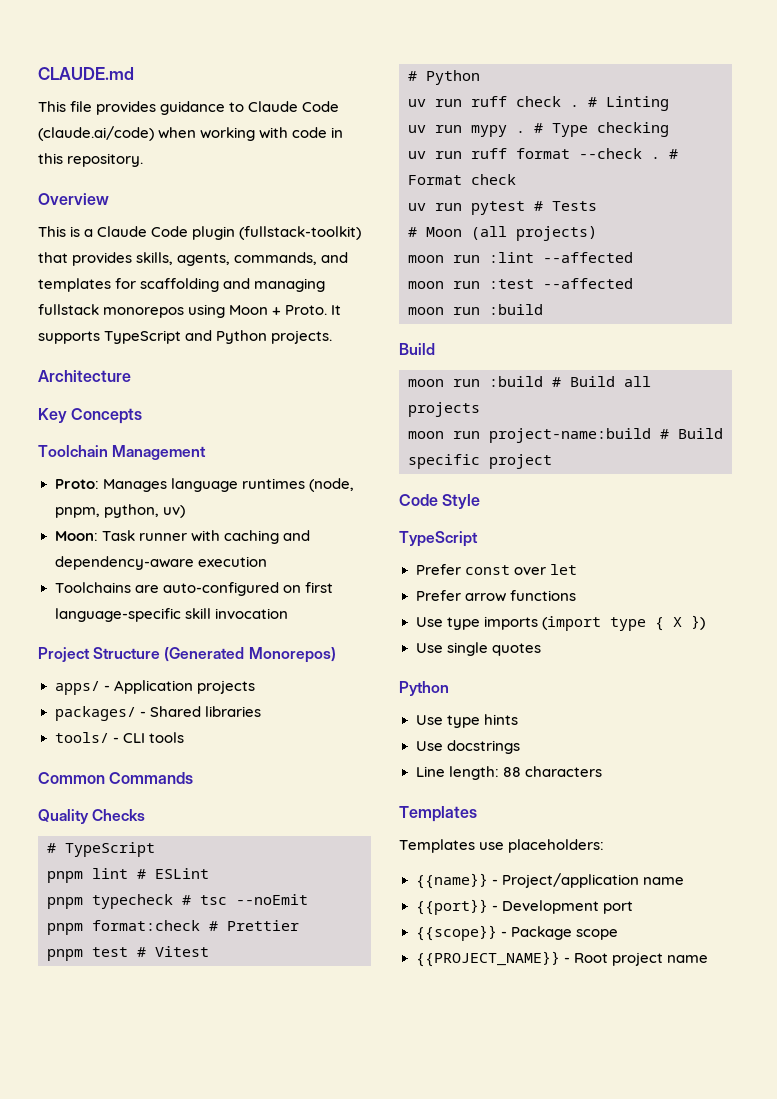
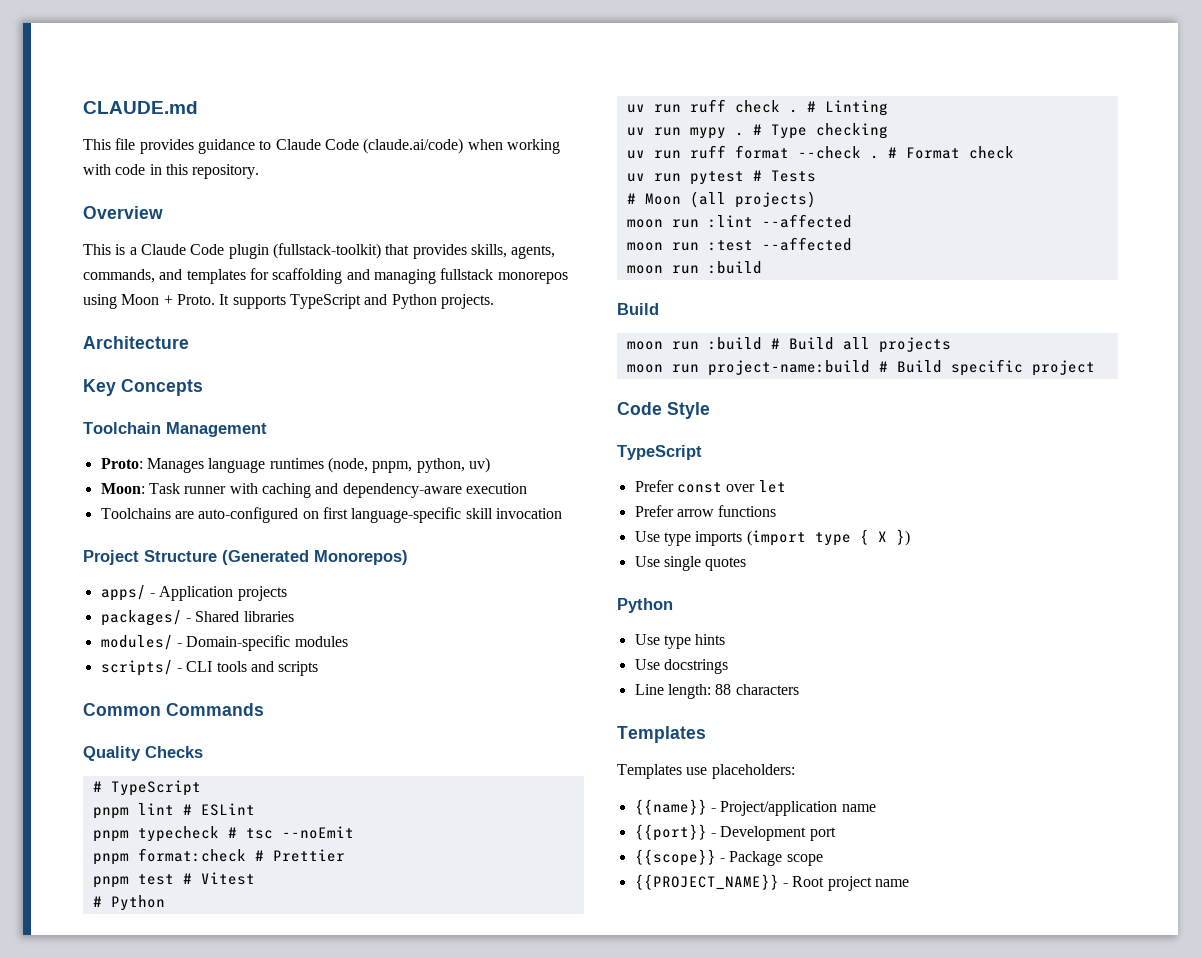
- tools/ - CLI tools
+ modules/ - Domain-specific modules
+ scripts/ - CLI tools and scripts

